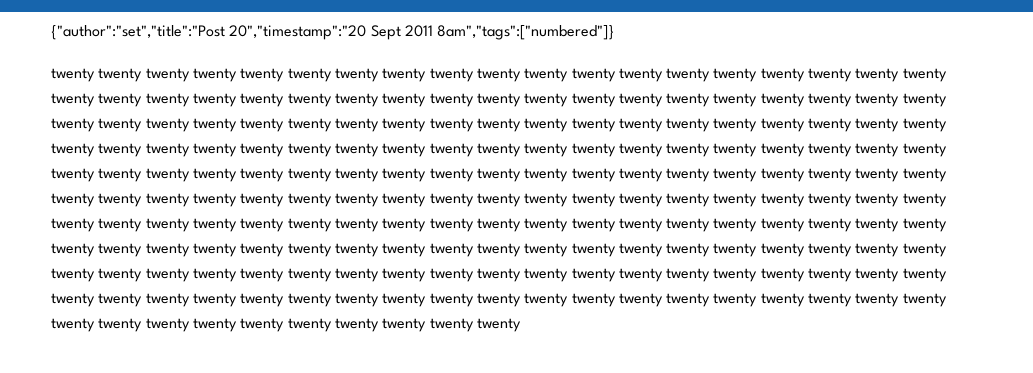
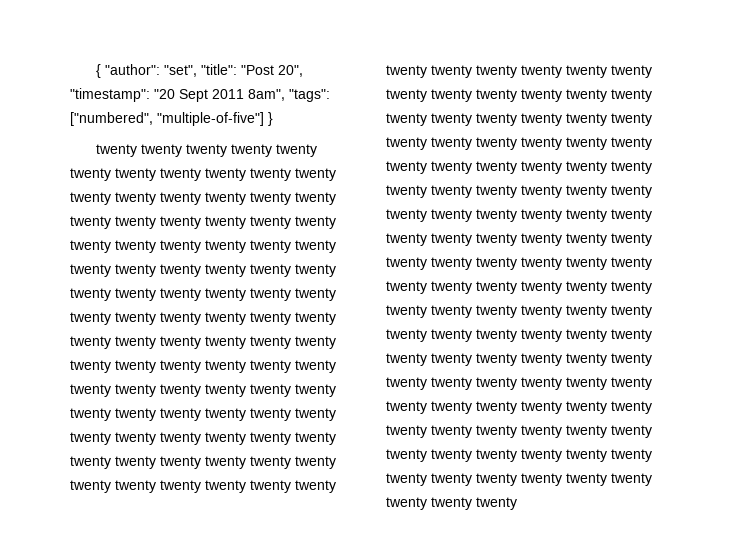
- {"author":"set","title":"Post 20","timestamp":"20 Sept 2011 8am","tags":["numbered"]}
+ { "author": "set", "title": "Post 20", "timestamp": "20 Sept 2011 8am", "tags": ["numbered", "multiple-of-five"] }

